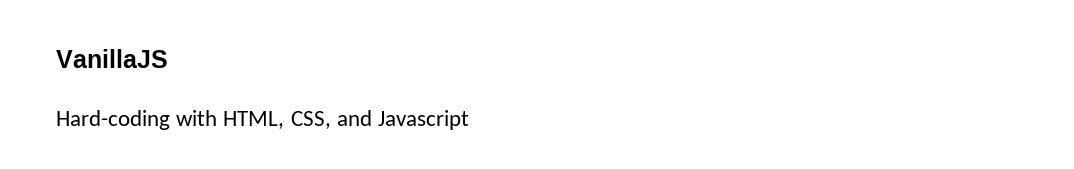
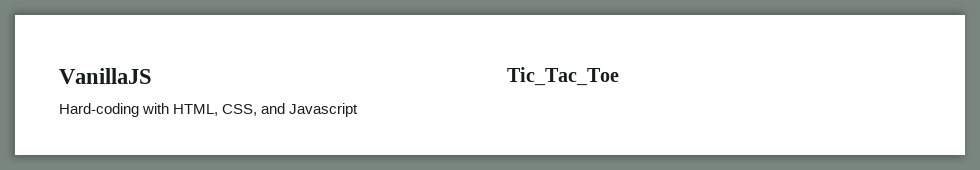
+ Tic_Tac_Toe

